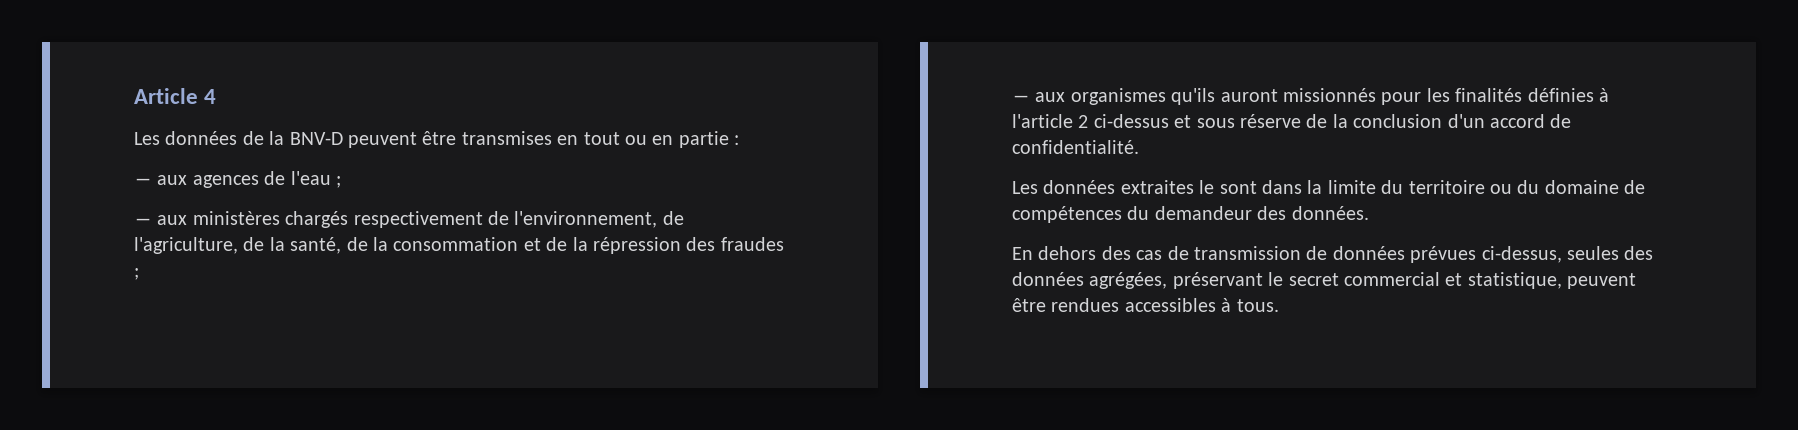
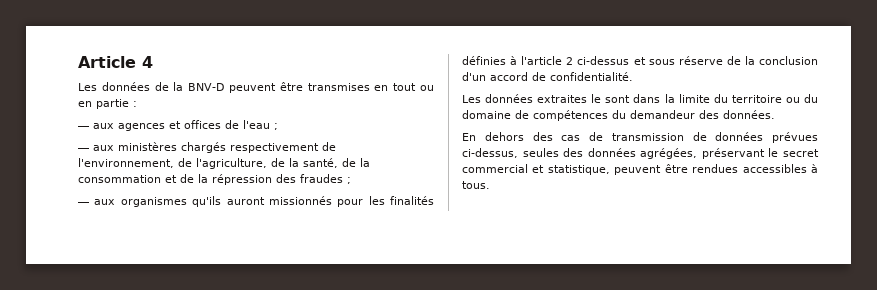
- ― aux agences de l'eau ;
+ ― aux agences et offices de l'eau ;

